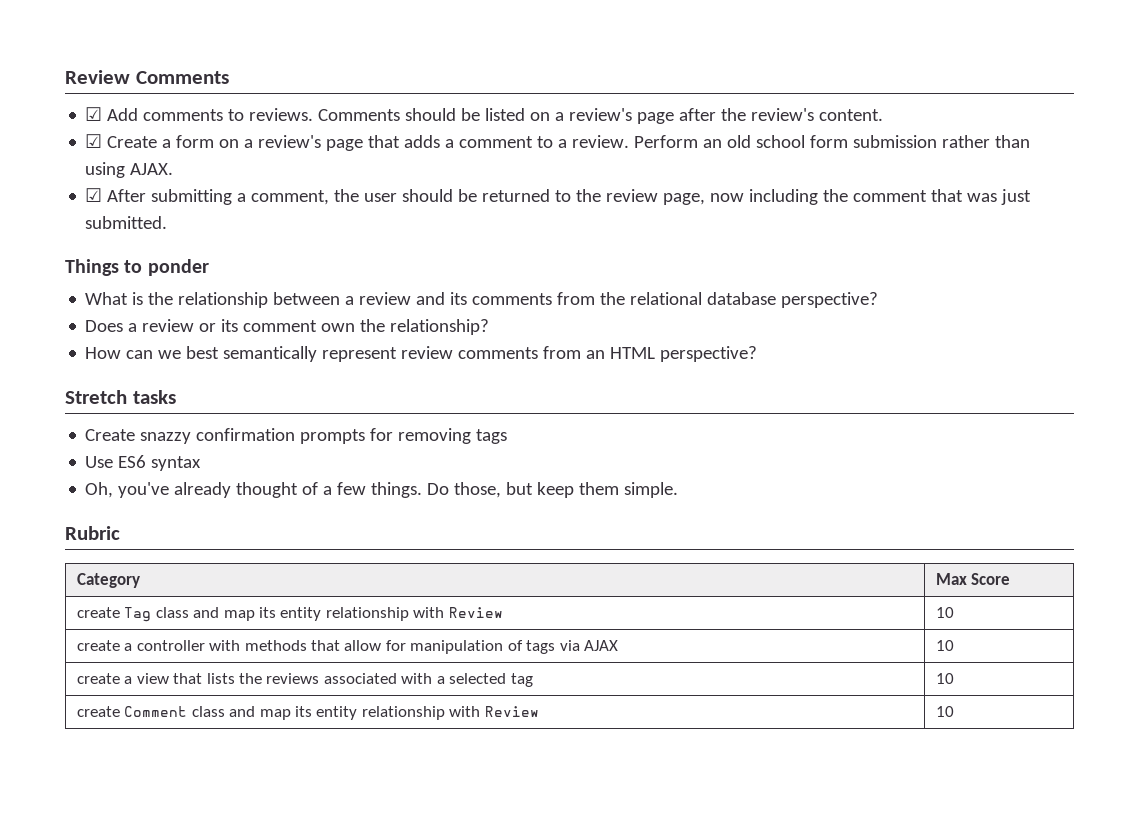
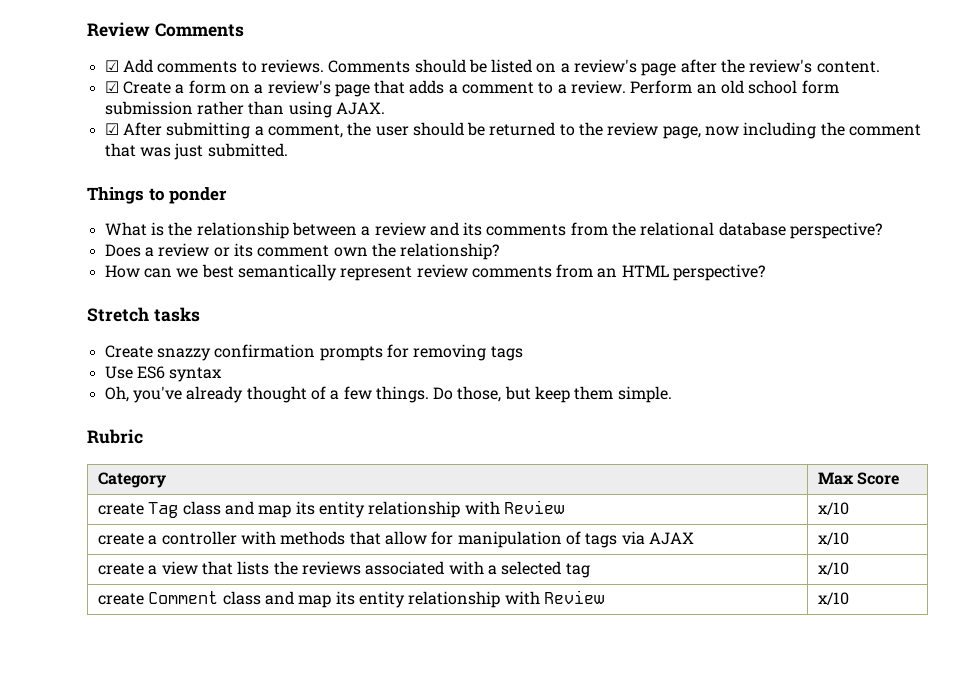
- create Tag class and map its entity relationship with Review | 10
+ create Tag class and map its entity relationship with Review | x/10
- create a controller with methods that allow for manipulation of tags via AJAX | 10
+ create a controller with methods that allow for manipulation of tags via AJAX | x/10
- create a view that lists the reviews associated with a selected tag | 10
+ create a view that lists the reviews associated with a selected tag | x/10
- create Comment class and map its entity relationship with Review | 10
+ create Comment class and map its entity relationship with Review | x/10

